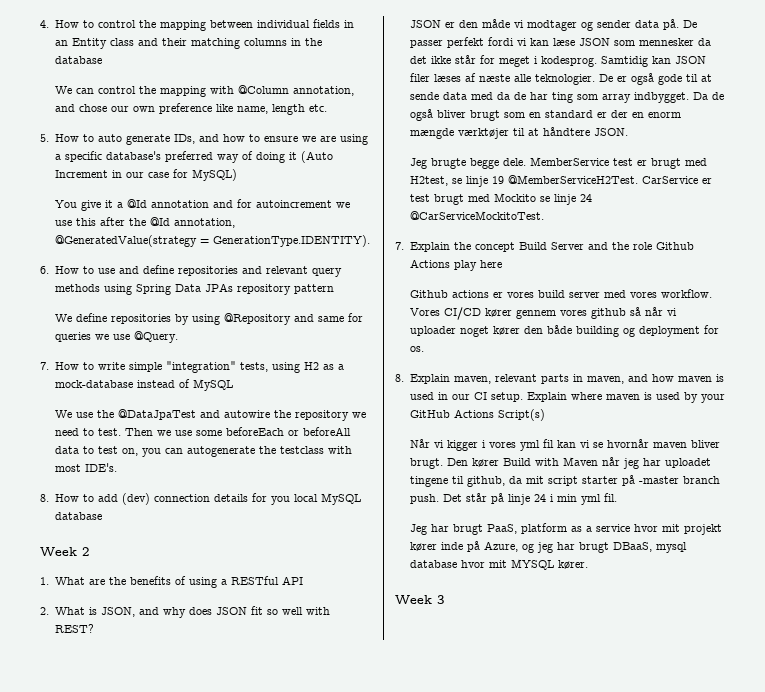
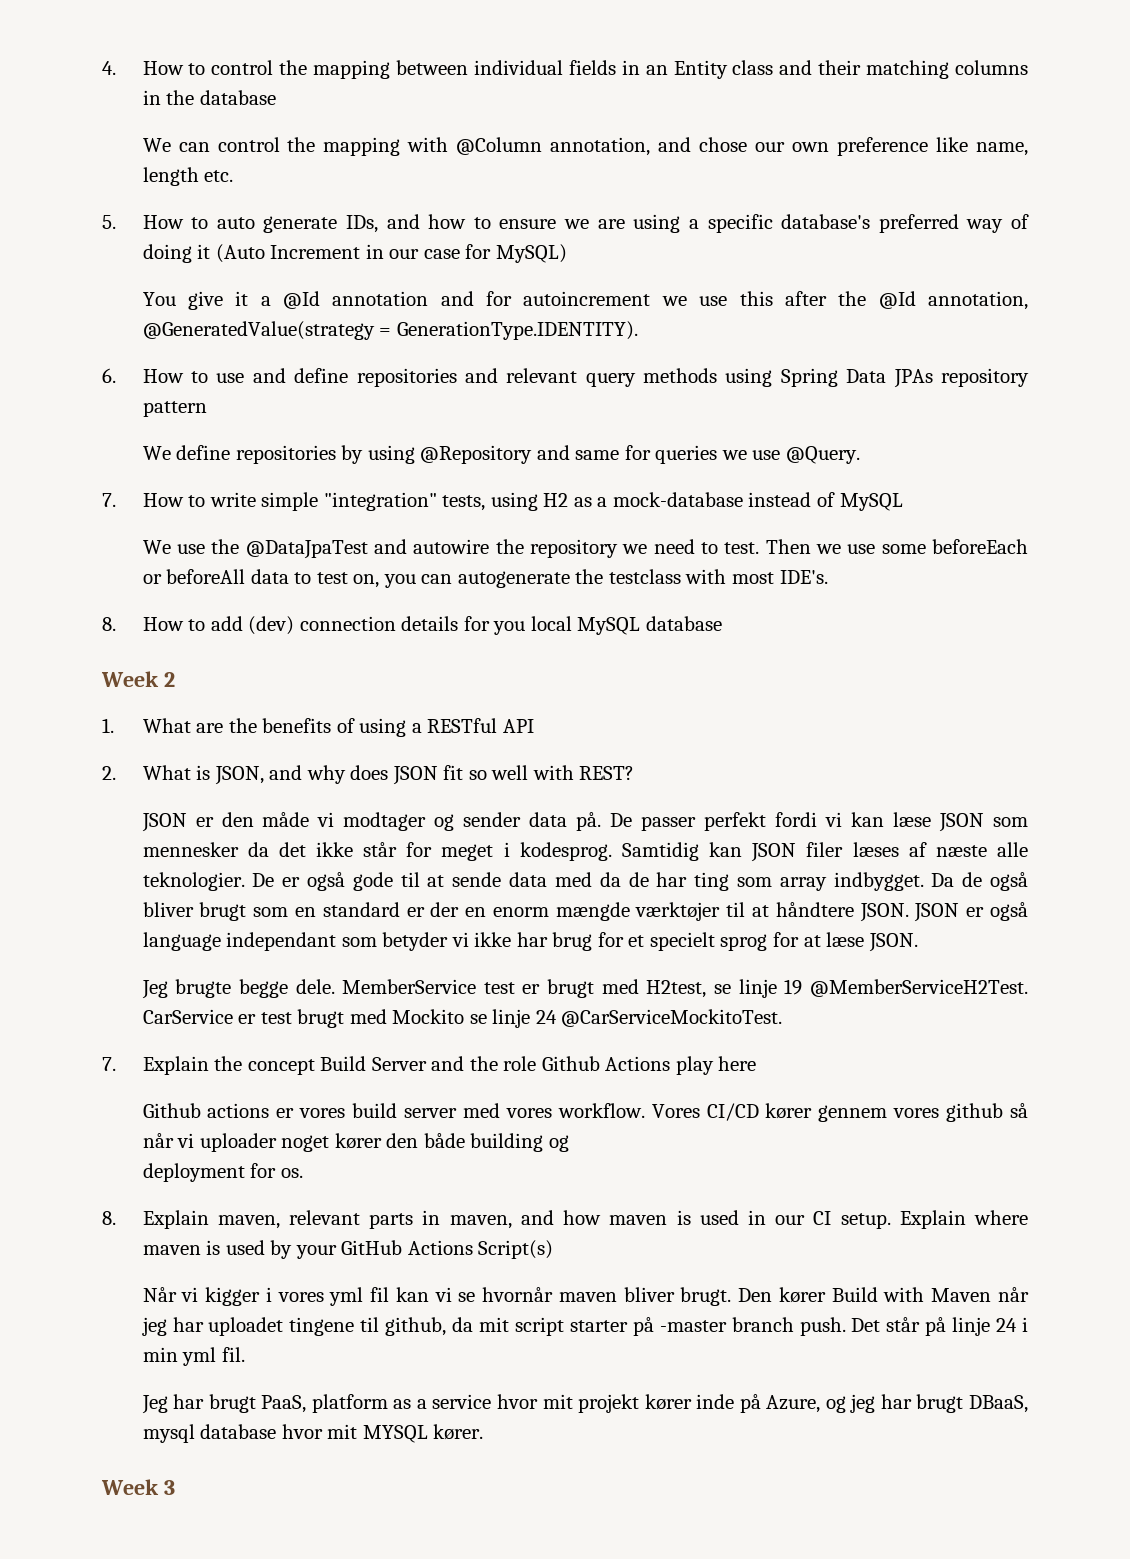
+ JSON er også language independant som betyder vi ikke har brug for et specielt sprog for at læse JSON.
- Vores CI/CD kører gennem vores github så når vi uploader noget kører den både building og deployment for os.
+ Vores CI/CD kører gennem vores github så når vi uploader noget kører den både building og
+ deployment for os.

